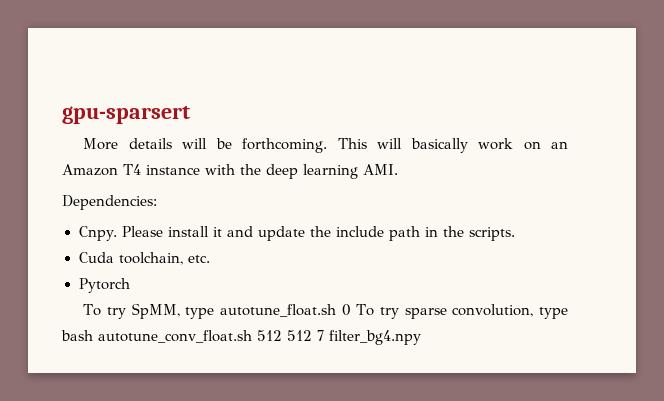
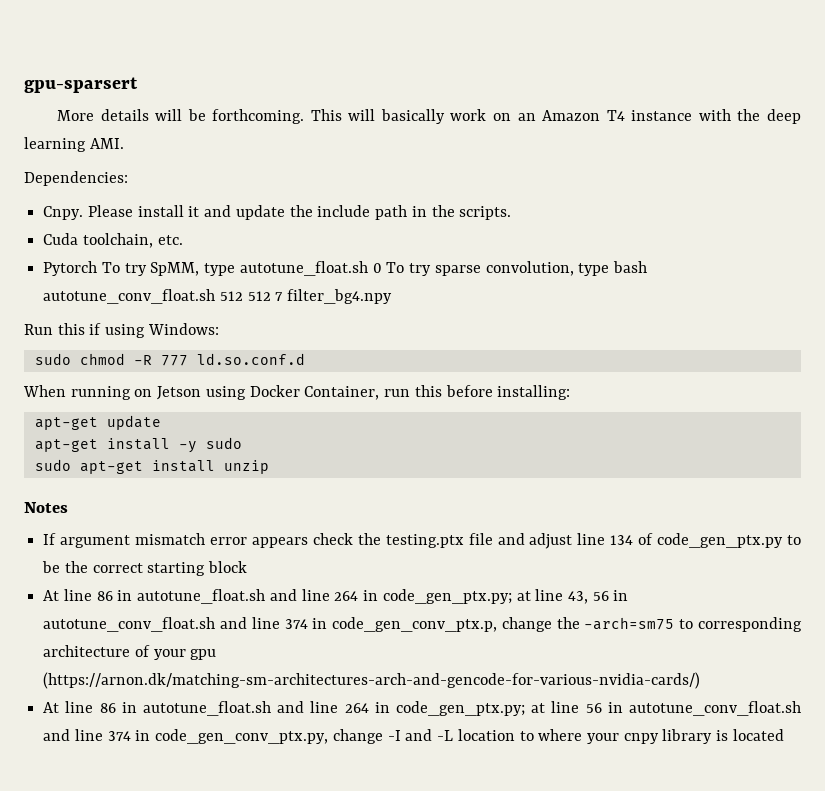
- Pytorch
- To try SpMM, type autotune_float.sh 0 To try sparse convolution, type bash autotune_conv_float.sh 512 512 7 filter_bg4.npy
+ Pytorch To try SpMM, type autotune_float.sh 0 To try sparse convolution, type bash autotune_conv_float.sh 512 512 7 filter_bg4.npy
+ Run this if using Windows:
+ sudo chmod -R 777 ld.so.conf.d
+ When running on Jetson using Docker Container, run this before installing:
+ apt-get update
+ apt-get install -y sudo
+ sudo apt-get install unzip
+ Notes
+ If argument mismatch error appears check the testing.ptx file and adjust line 134 of code_gen_ptx.py to be the correct starting block
+ At line 86 in autotune_float.sh and line 264 in code_gen_ptx.py; at line 43, 56 in autotune_conv_float.sh and line 374 in code_gen_conv_ptx.p, change the -arch=sm75 to corresponding architecture of your gpu (https://arnon.dk/matching-sm-architectures-arch-and-gencode-for-various-nvidia-cards/)
+ At line 86 in autotune_float.sh and line 264 in code_gen_ptx.py; at line 56 in autotune_conv_float.sh and line 374 in code_gen_conv_ptx.py, change -I and -L location to where your cnpy library is located

